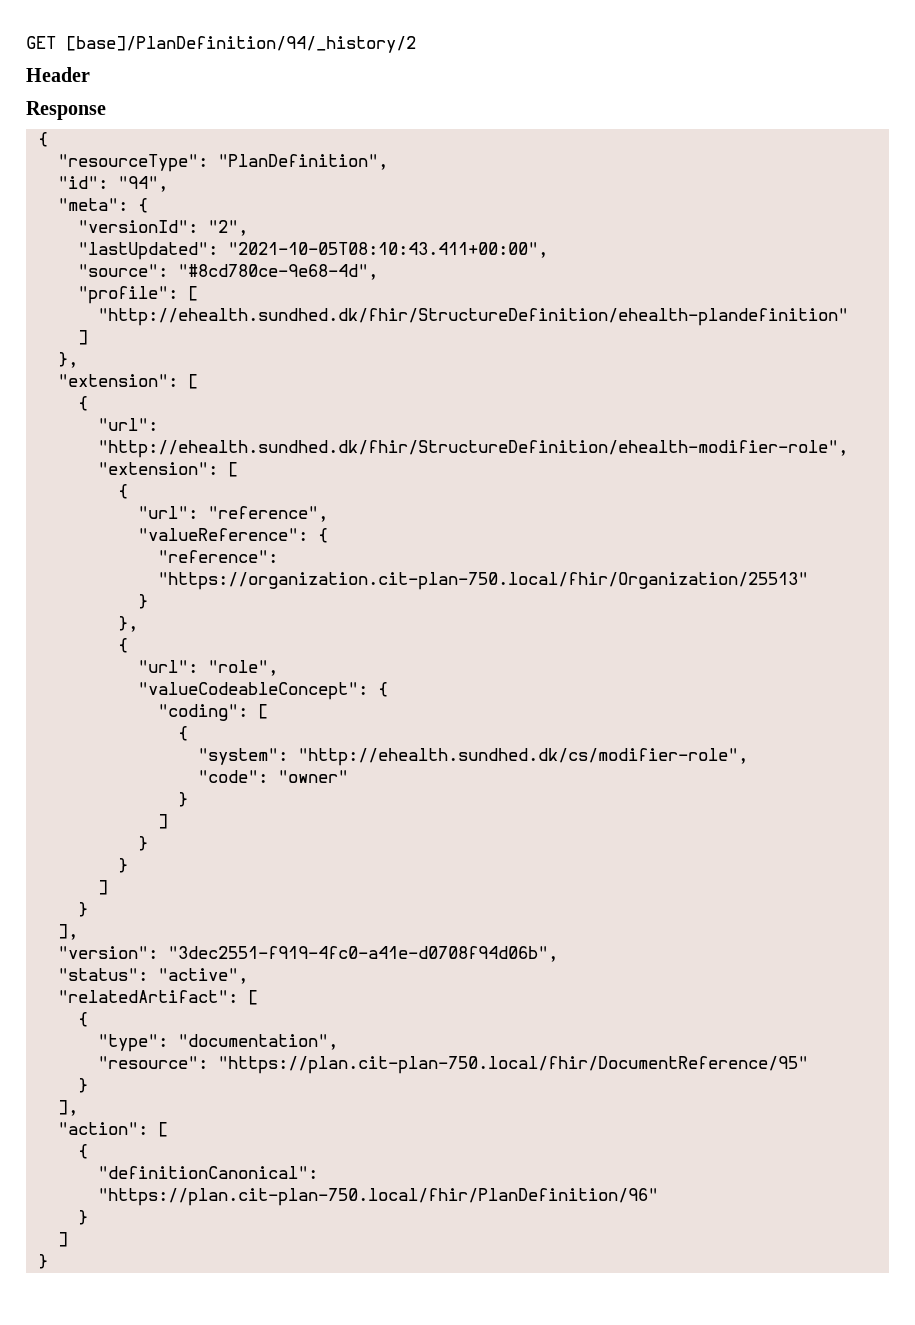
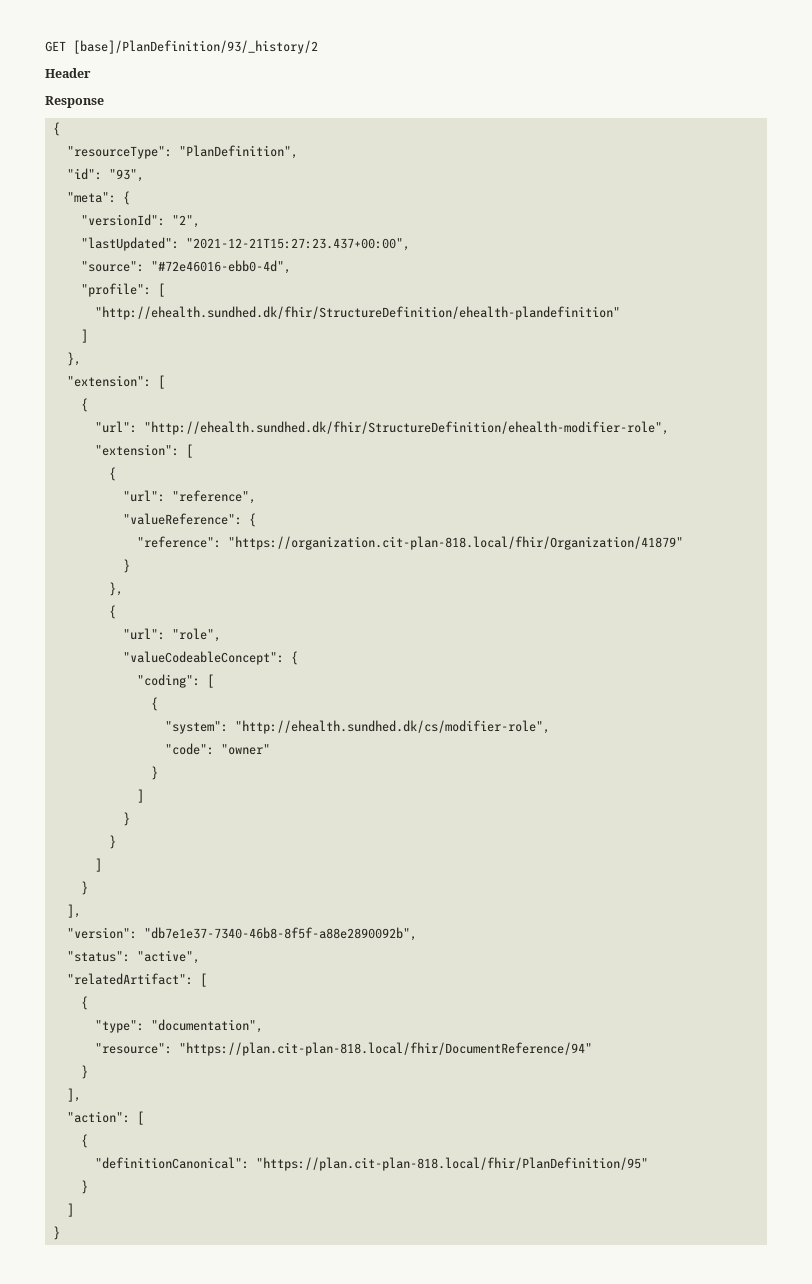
- GET [base]/PlanDefinition/94/_history/2
+ GET [base]/PlanDefinition/93/_history/2
- "id": "94",
+ "id": "93",
- "lastUpdated": "2021-10-05T08:10:43.411+00:00",
+ "lastUpdated": "2021-12-21T15:27:23.437+00:00",
- "source": "#8cd780ce-9e68-4d",
+ "source": "#72e46016-ebb0-4d",
- "reference": "https://organization.cit-plan-750.local/fhir/Organization/25513"
+ "reference": "https://organization.cit-plan-818.local/fhir/Organization/41879"
- "version": "3dec2551-f919-4fc0-a41e-d0708f94d06b",
+ "version": "db7e1e37-7340-46b8-8f5f-a88e2890092b",
- "resource": "https://plan.cit-plan-750.local/fhir/DocumentReference/95"
+ "resource": "https://plan.cit-plan-818.local/fhir/DocumentReference/94"
- "definitionCanonical": "https://plan.cit-plan-750.local/fhir/PlanDefinition/96"
+ "definitionCanonical": "https://plan.cit-plan-818.local/fhir/PlanDefinition/95"

